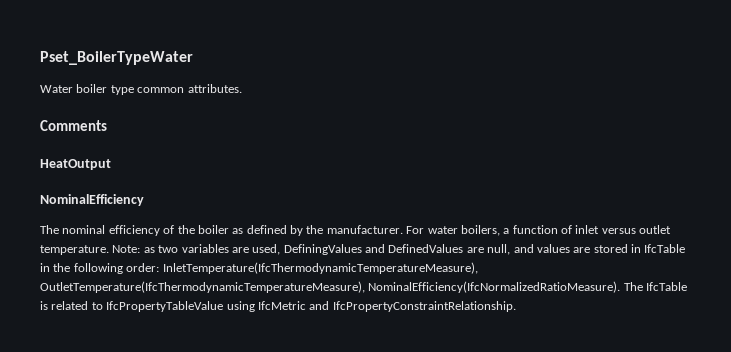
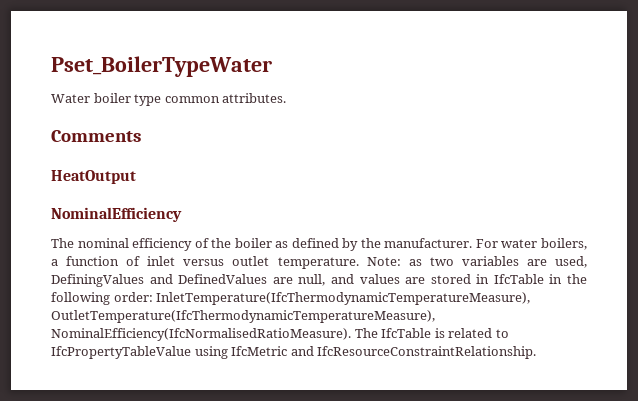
- Note: as two variables are used, DefiningValues and DefinedValues are null, and values are stored in IfcTable in the following order: InletTemperature(IfcThermodynamicTemperatureMeasure), OutletTemperature(IfcThermodynamicTemperatureMeasure), NominalEfficiency(IfcNormalizedRatioMeasure).
+ Note: as two variables are used, DefiningValues and DefinedValues are null, and values are stored in IfcTable in the following order: InletTemperature(IfcThermodynamicTemperatureMeasure), OutletTemperature(IfcThermodynamicTemperatureMeasure), NominalEfficiency(IfcNormalisedRatioMeasure).
- The IfcTable is related to IfcPropertyTableValue using IfcMetric and IfcPropertyConstraintRelationship.
+ The IfcTable is related to IfcPropertyTableValue using IfcMetric and IfcResourceConstraintRelationship.

